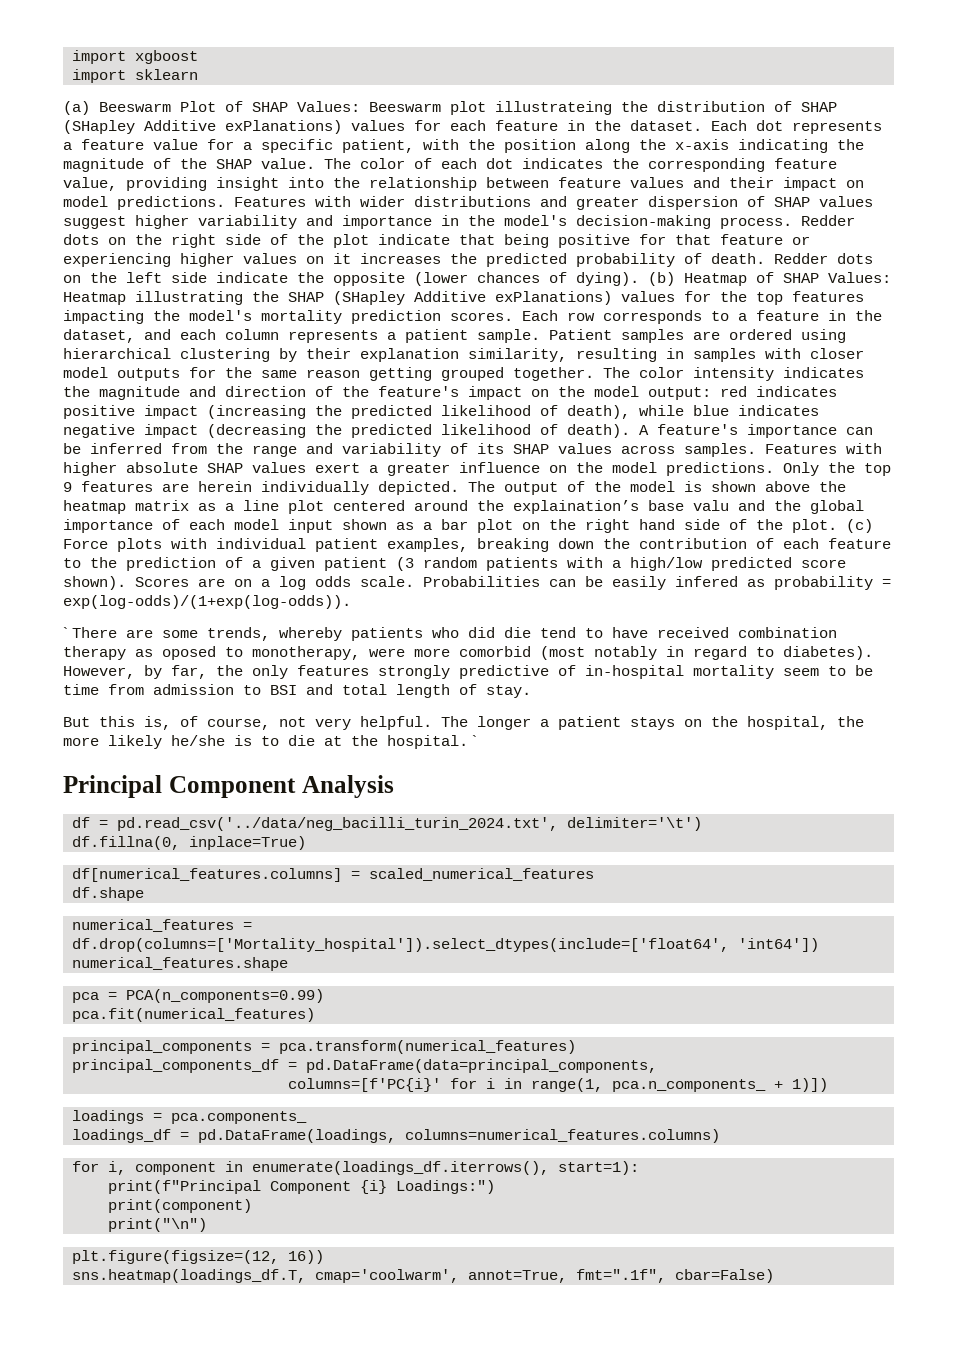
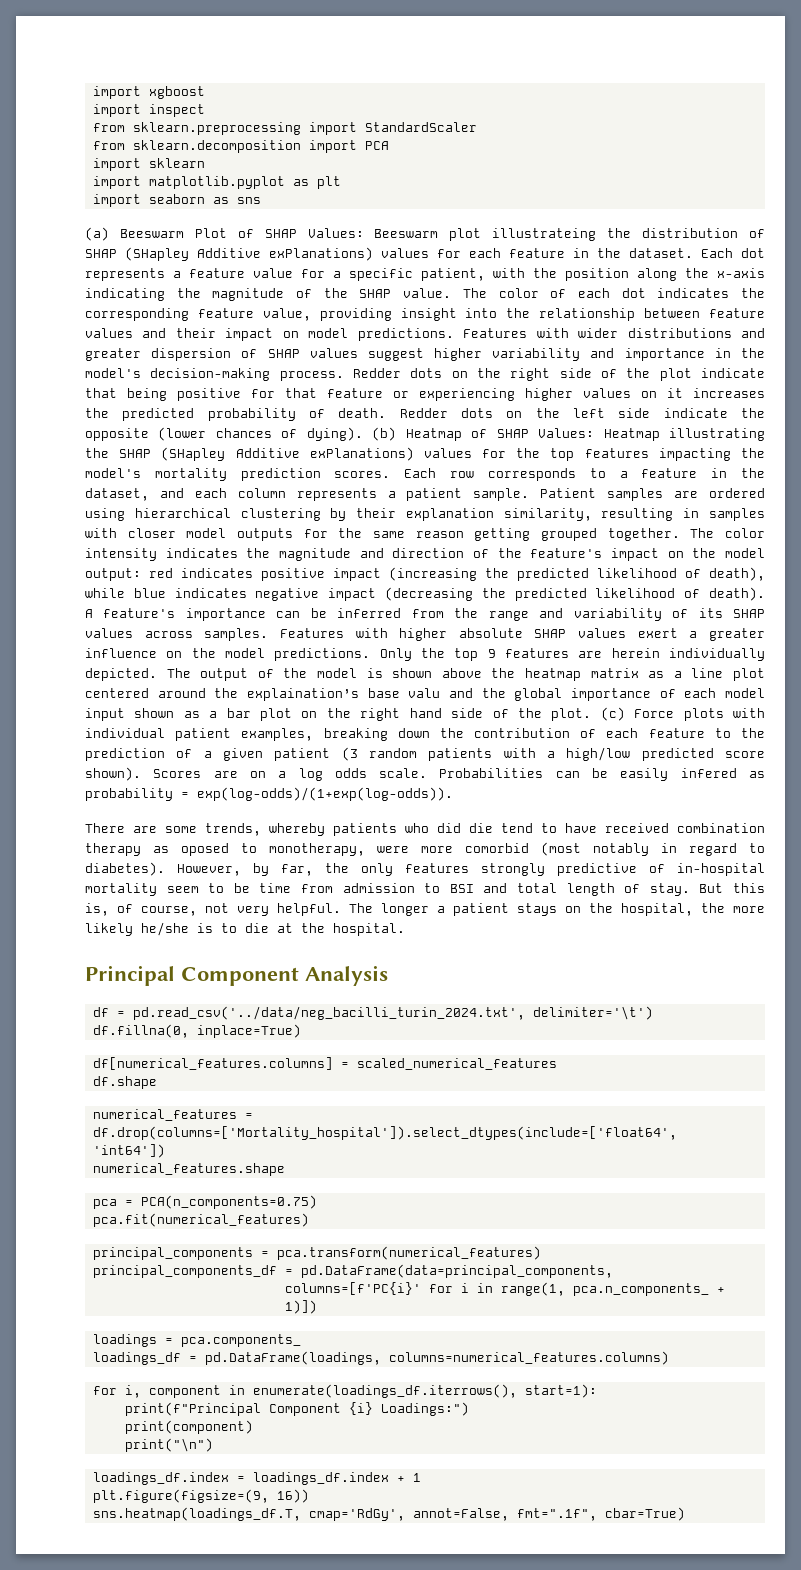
+ import inspect
+ from sklearn.preprocessing import StandardScaler
+ from sklearn.decomposition import PCA
  import sklearn
+ import matplotlib.pyplot as plt
+ import seaborn as sns
- ` There are some trends, whereby patients who did die tend to have received combination therapy as oposed to monotherapy, were more comorbid (most notably in regard to diabetes).
+ There are some trends, whereby patients who did die tend to have received combination therapy as oposed to monotherapy, were more comorbid (most notably in regard to diabetes).
- However, by far, the only features strongly predictive of in-hospital mortality seem to be time from admission to BSI and total length of stay.
- But this is, of course, not very helpful.
+ However, by far, the only features strongly predictive of in-hospital mortality seem to be time from admission to BSI and total length of stay. But this is, of course, not very helpful.
- The longer a patient stays on the hospital, the more likely he/she is to die at the hospital. `
+ The longer a patient stays on the hospital, the more likely he/she is to die at the hospital.
- pca = PCA(n_components=0.99)
+ pca = PCA(n_components=0.75)
- plt.figure(figsize=(12, 16))
- sns.heatmap(loadings_df.T, cmap='coolwarm', annot=True, fmt=".1f", cbar=False)
+ loadings_df.index = loadings_df.index + 1
+ plt.figure(figsize=(9, 16))
+ sns.heatmap(loadings_df.T, cmap='RdGy', annot=False, fmt=".1f", cbar=True)

